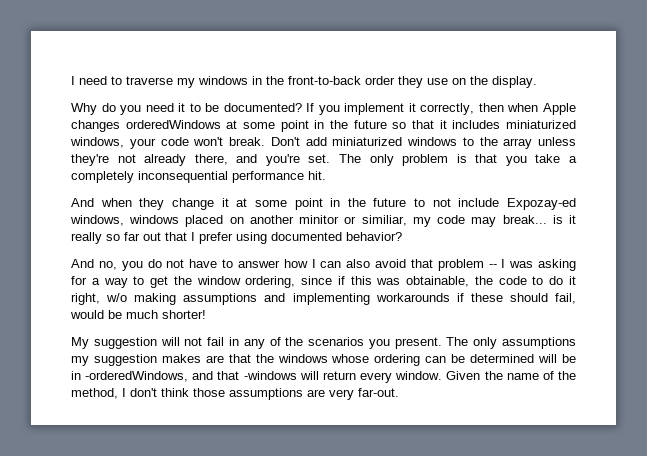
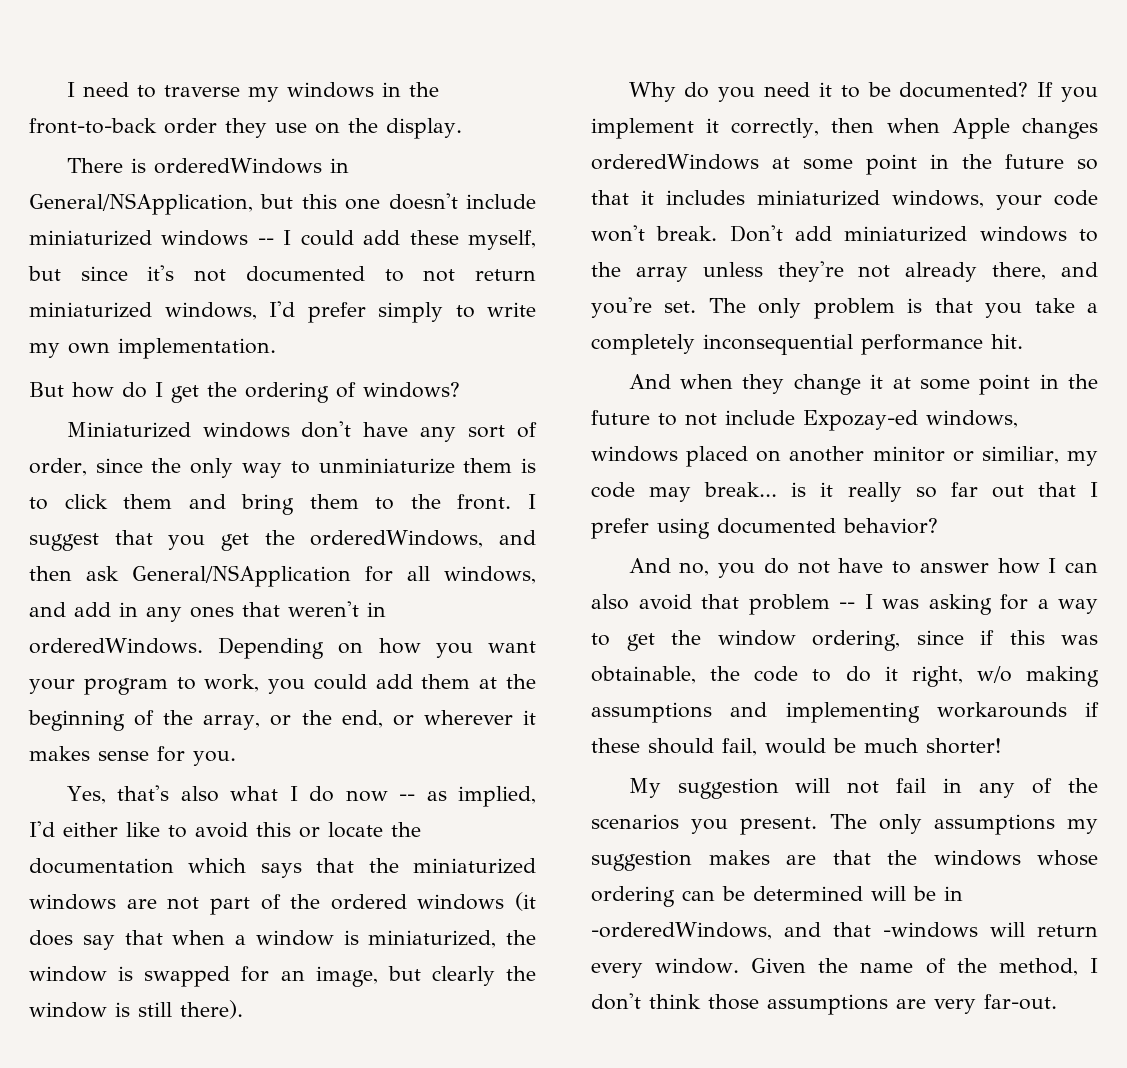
+ There is orderedWindows in General/NSApplication, but this one doesn't include miniaturized windows -- I could add these myself, but since it's not documented to not return miniaturized windows, I'd prefer simply to write my own implementation.
+ But how do I get the ordering of windows?
+ Miniaturized windows don't have any sort of order, since the only way to unminiaturize them is to click them and bring them to the front. I suggest that you get the orderedWindows, and then ask General/NSApplication for all windows, and add in any ones that weren't in orderedWindows. Depending on how you want your program to work, you could add them at the beginning of the array, or the end, or wherever it makes sense for you.
+ Yes, that's also what I do now -- as implied, I'd either like to avoid this or locate the documentation which says that the miniaturized windows are not part of the ordered windows (it does say that when a window is miniaturized, the window is swapped for an image, but clearly the window is still there).

